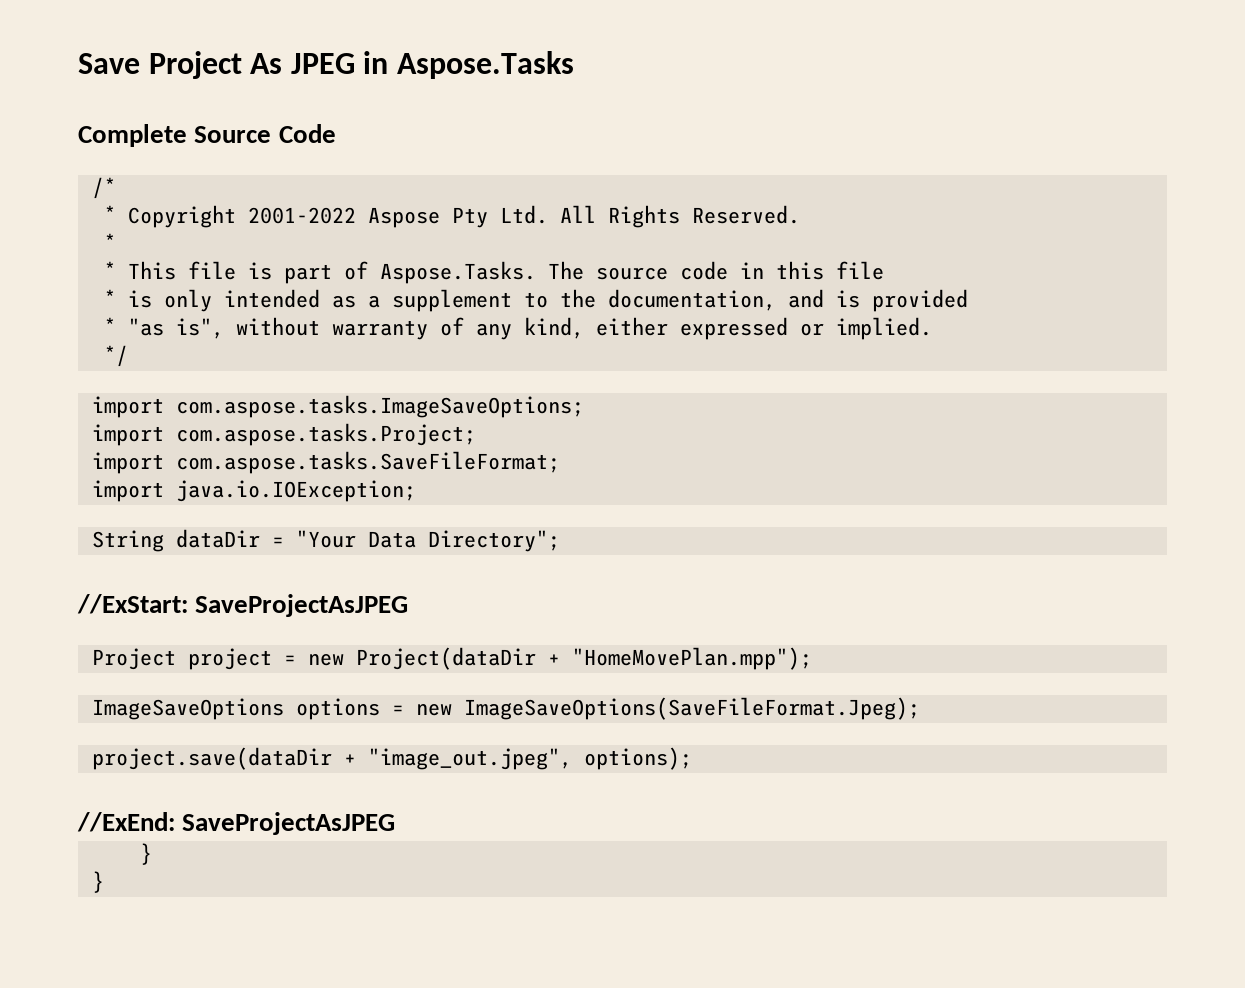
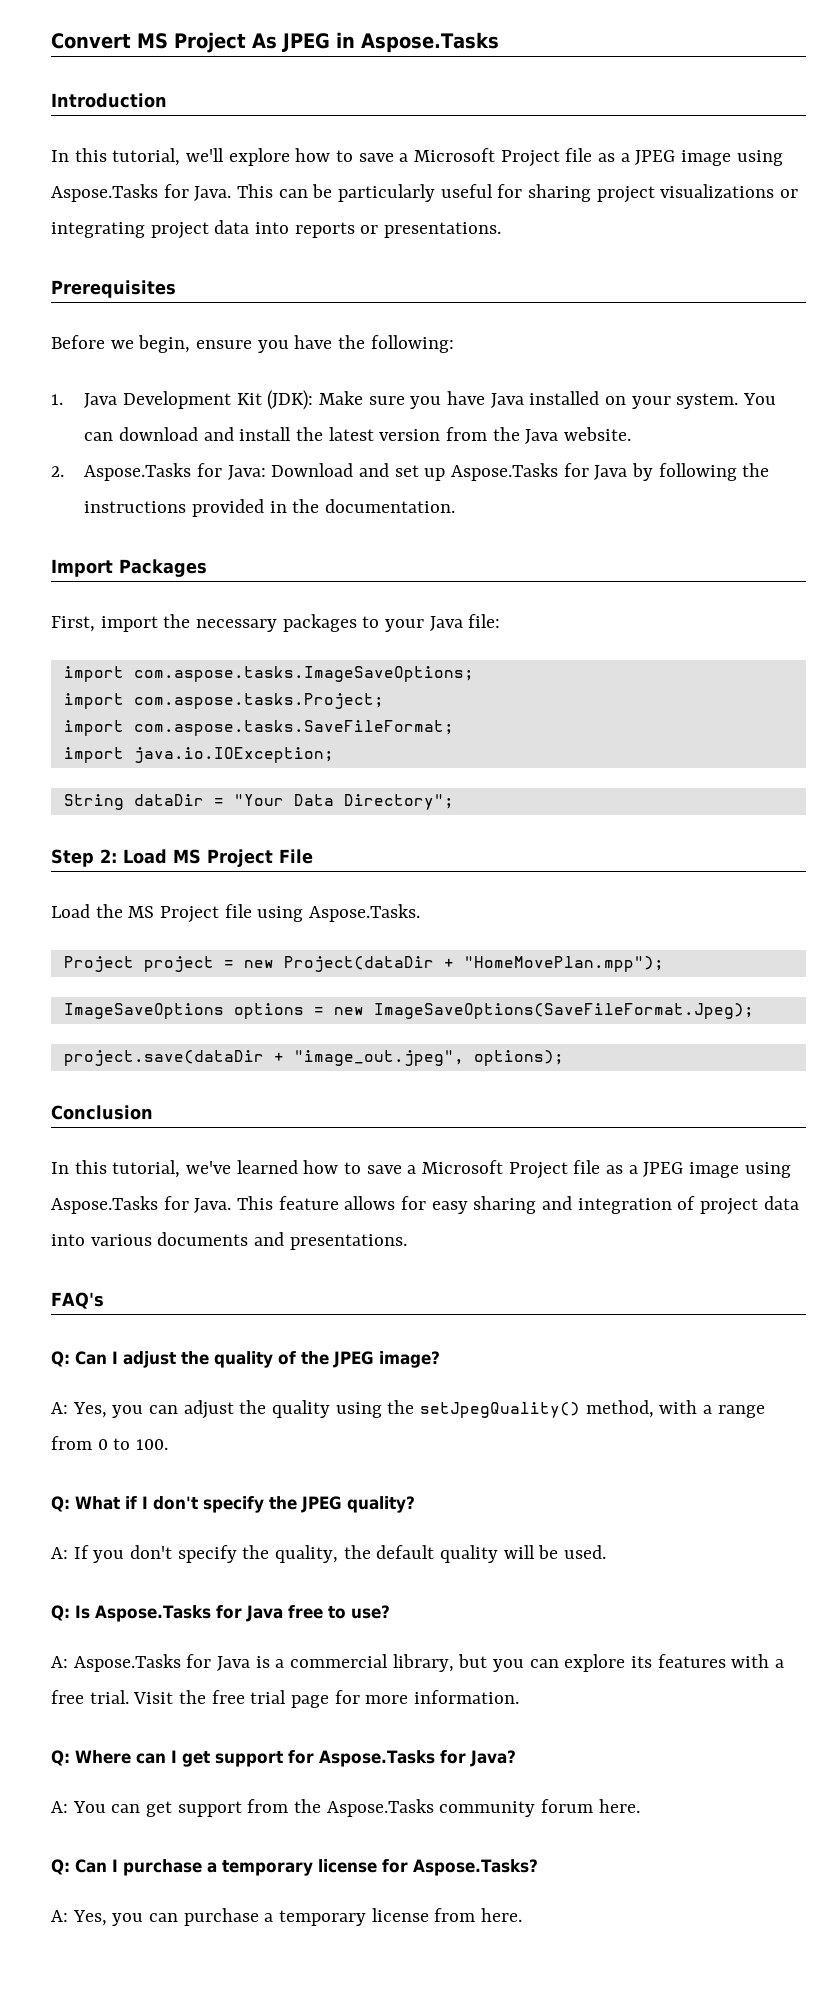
- Save Project As JPEG in Aspose.Tasks
+ Convert MS Project As JPEG in Aspose.Tasks
- Complete Source Code
- /*
- * Copyright 2001-2022 Aspose Pty Ltd. All Rights Reserved.
- *
- * This file is part of Aspose.Tasks. The source code in this file
- * is only intended as a supplement to the documentation, and is provided
- * "as is", without warranty of any kind, either expressed or implied.
- */
+ Introduction
+ In this tutorial, we'll explore how to save a Microsoft Project file as a JPEG image using Aspose.Tasks for Java. This can be particularly useful for sharing project visualizations or integrating project data into reports or presentations.
+ Prerequisites
+ Before we begin, ensure you have the following:
+ 1. Java Development Kit (JDK): Make sure you have Java installed on your system. You can download and install the latest version from the Java website.
+ 2. Aspose.Tasks for Java: Download and set up Aspose.Tasks for Java by following the instructions provided in the documentation.
+ Import Packages
+ First, import the necessary packages to your Java file:
- //ExStart: SaveProjectAsJPEG
+ Step 2: Load MS Project File
+ Load the MS Project file using Aspose.Tasks.
- //ExEnd: SaveProjectAsJPEG
- }
- }
+ Conclusion
+ In this tutorial, we've learned how to save a Microsoft Project file as a JPEG image using Aspose.Tasks for Java. This feature allows for easy sharing and integration of project data into various documents and presentations.
+ FAQ's
+ Q: Can I adjust the quality of the JPEG image?
+ A: Yes, you can adjust the quality using the setJpegQuality() method, with a range from 0 to 100.
+ Q: What if I don't specify the JPEG quality?
+ A: If you don't specify the quality, the default quality will be used.
+ Q: Is Aspose.Tasks for Java free to use?
+ A: Aspose.Tasks for Java is a commercial library, but you can explore its features with a free trial. Visit the free trial page for more information.
+ Q: Where can I get support for Aspose.Tasks for Java?
+ A: You can get support from the Aspose.Tasks community forum here.
+ Q: Can I purchase a temporary license for Aspose.Tasks?
+ A: Yes, you can purchase a temporary license from here.

